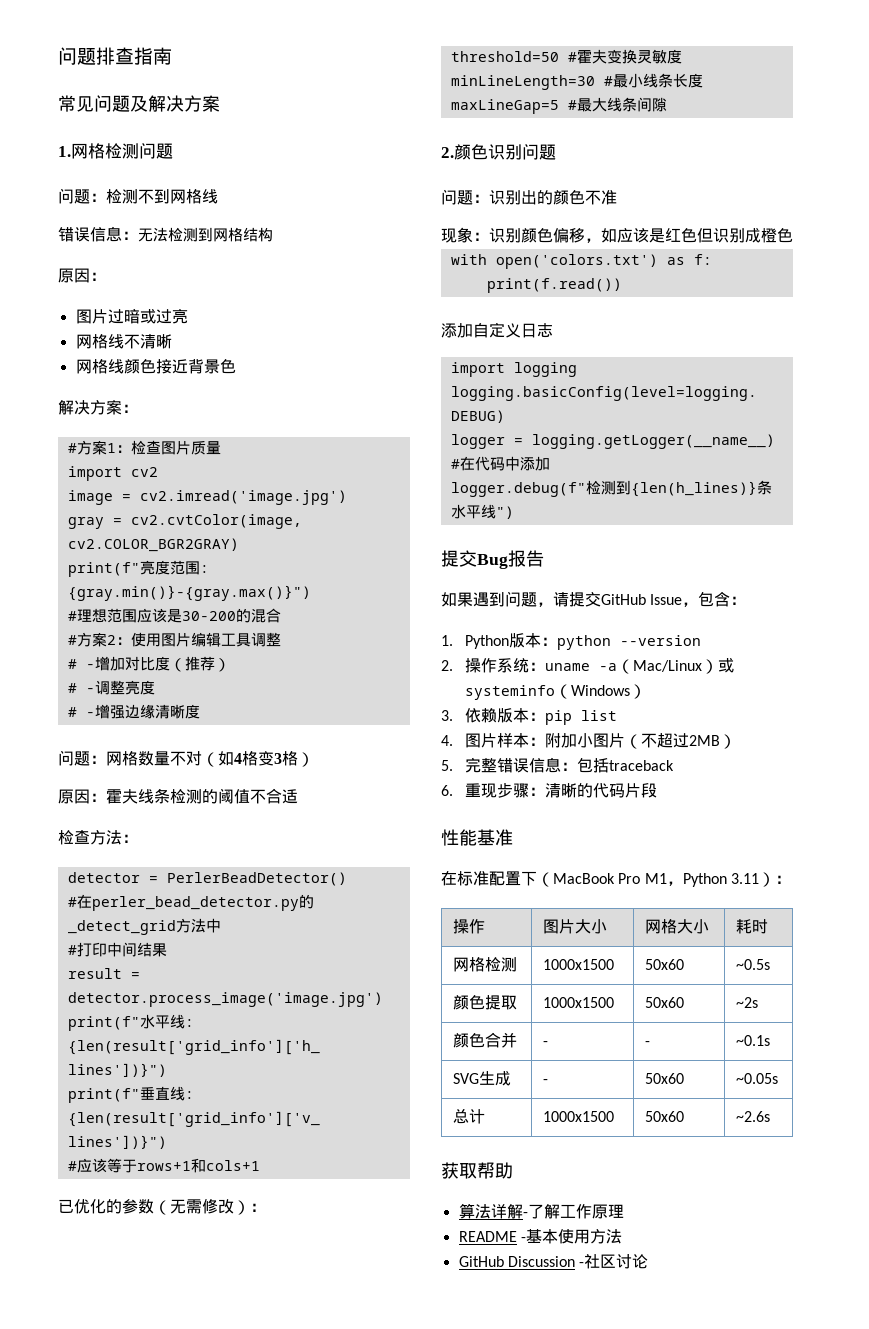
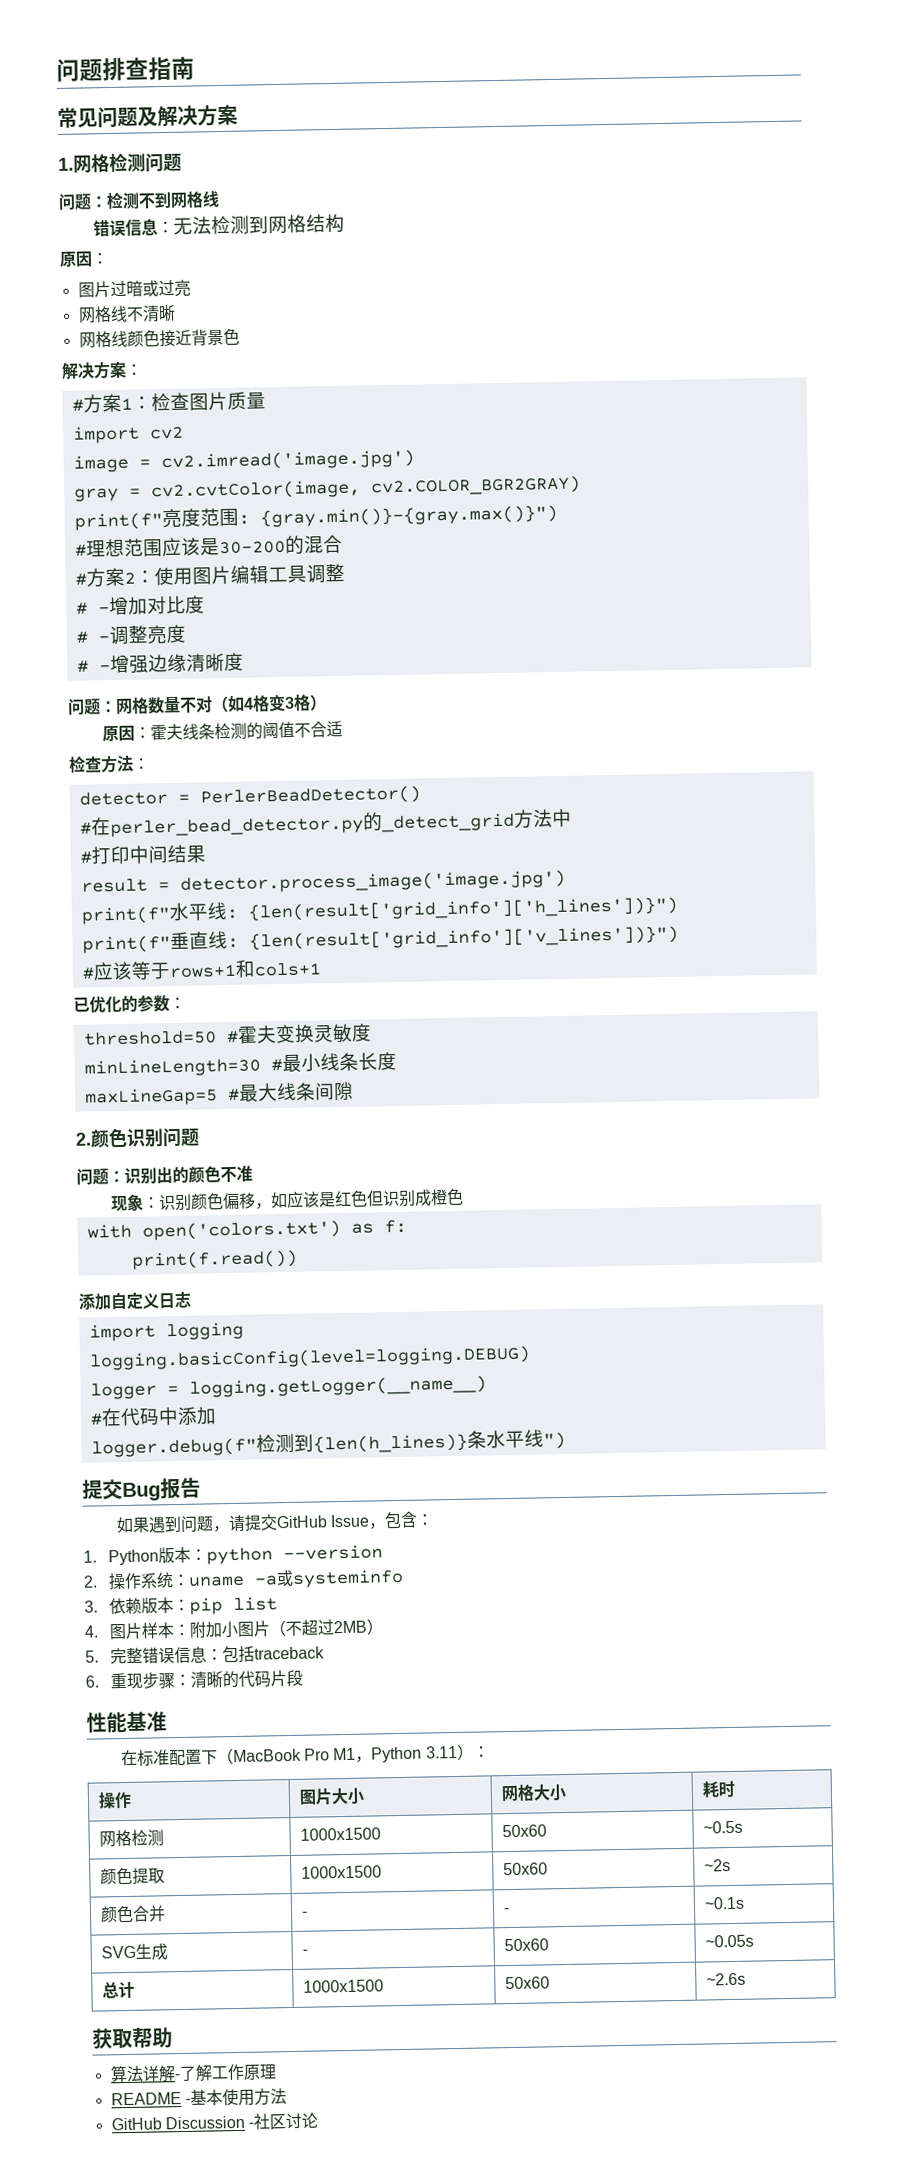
- # -增加对比度（推荐）
+ # -增加对比度
- 已优化的参数（无需修改）：
+ 已优化的参数：
- 2.操作系统：uname -a（Mac/Linux）或systeminfo（Windows）
+ 2.操作系统：uname -a或systeminfo

